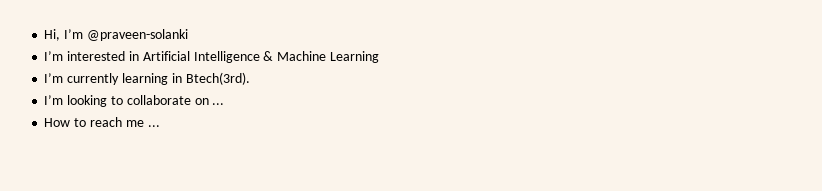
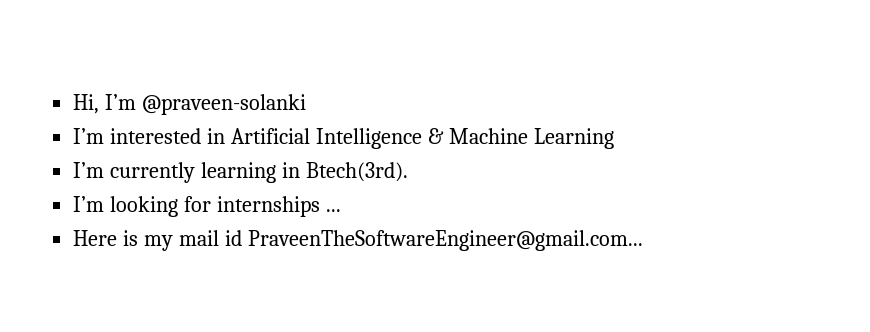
- I’m looking to collaborate on ...
- How to reach me ...
+ I’m looking for internships ...
+ Here is my mail id PraveenTheSoftwareEngineer@gmail.com...

